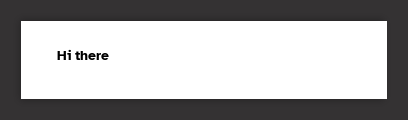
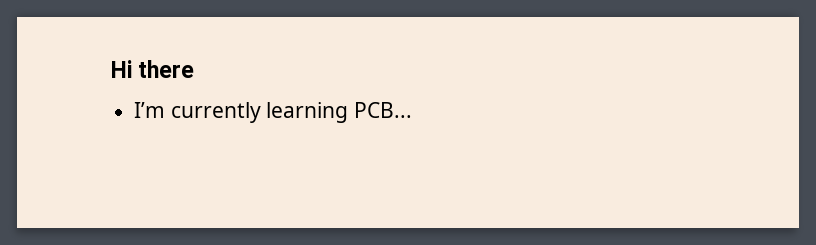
+ I’m currently learning PCB...

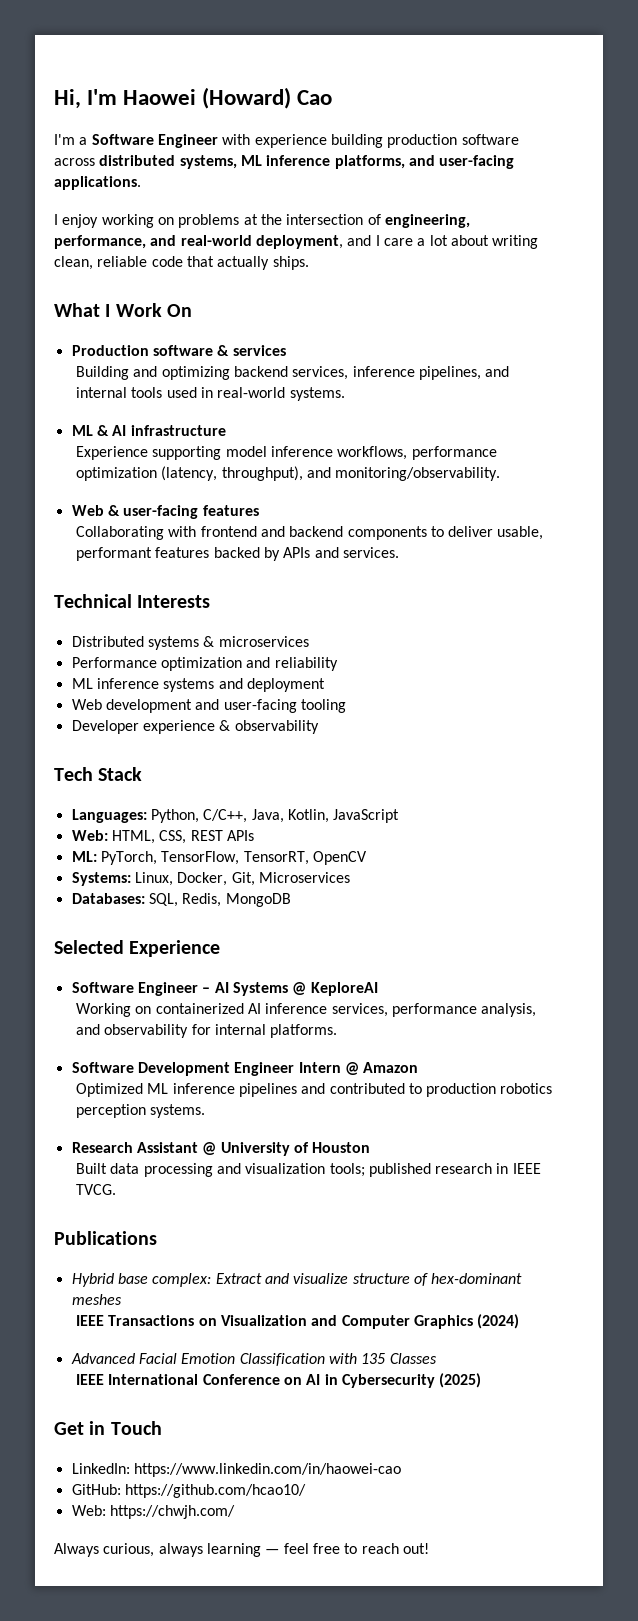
- Hi there
- I’m currently learning PCB...
+ Hi, I'm Haowei (Howard) Cao
+ I'm a Software Engineer with experience building production software across distributed systems, ML inference platforms, and user-facing applications.
+ I enjoy working on problems at the intersection of engineering, performance, and real-world deployment, and I care a lot about writing clean, reliable code that actually ships.
+ What I Work On
+ Production software & services
+ Building and optimizing backend services, inference pipelines, and internal tools used in real-world systems.
+ ML & AI infrastructure
+ Experience supporting model inference workflows, performance optimization (latency, throughput), and monitoring/observability.
+ Web & user-facing features
+ Collaborating with frontend and backend components to deliver usable, performant features backed by APIs and services.
+ Technical Interests
+ Distributed systems & microservices
+ Performance optimization and reliability
+ ML inference systems and deployment
+ Web development and user-facing tooling
+ Developer experience & observability
+ Tech Stack
+ Languages: Python, C/C++, Java, Kotlin, JavaScript
+ Web: HTML, CSS, REST APIs
+ ML: PyTorch, TensorFlow, TensorRT, OpenCV
+ Systems: Linux, Docker, Git, Microservices
+ Databases: SQL, Redis, MongoDB
+ Selected Experience
+ Software Engineer – AI Systems @ KeploreAI
+ Working on containerized AI inference services, performance analysis, and observability for internal platforms.
+ Software Development Engineer Intern @ Amazon
+ Optimized ML inference pipelines and contributed to production robotics perception systems.
+ Research Assistant @ University of Houston
+ Built data processing and visualization tools; published research in IEEE TVCG.
+ Publications
+ Hybrid base complex: Extract and visualize structure of hex-dominant meshes
+ IEEE Transactions on Visualization and Computer Graphics (2024)
+ Advanced Facial Emotion Classification with 135 Classes
+ IEEE International Conference on AI in Cybersecurity (2025)
+ Get in Touch
+ LinkedIn: https://www.linkedin.com/in/haowei-cao
+ GitHub: https://github.com/hcao10/
+ Web: https://chwjh.com/
+ Always curious, always learning — feel free to reach out!

